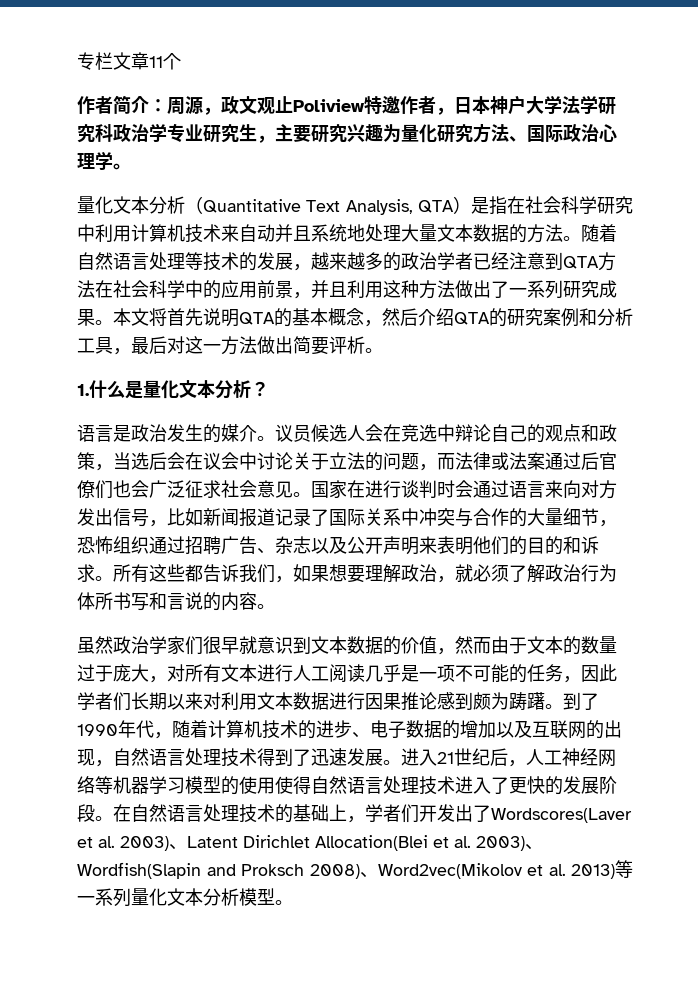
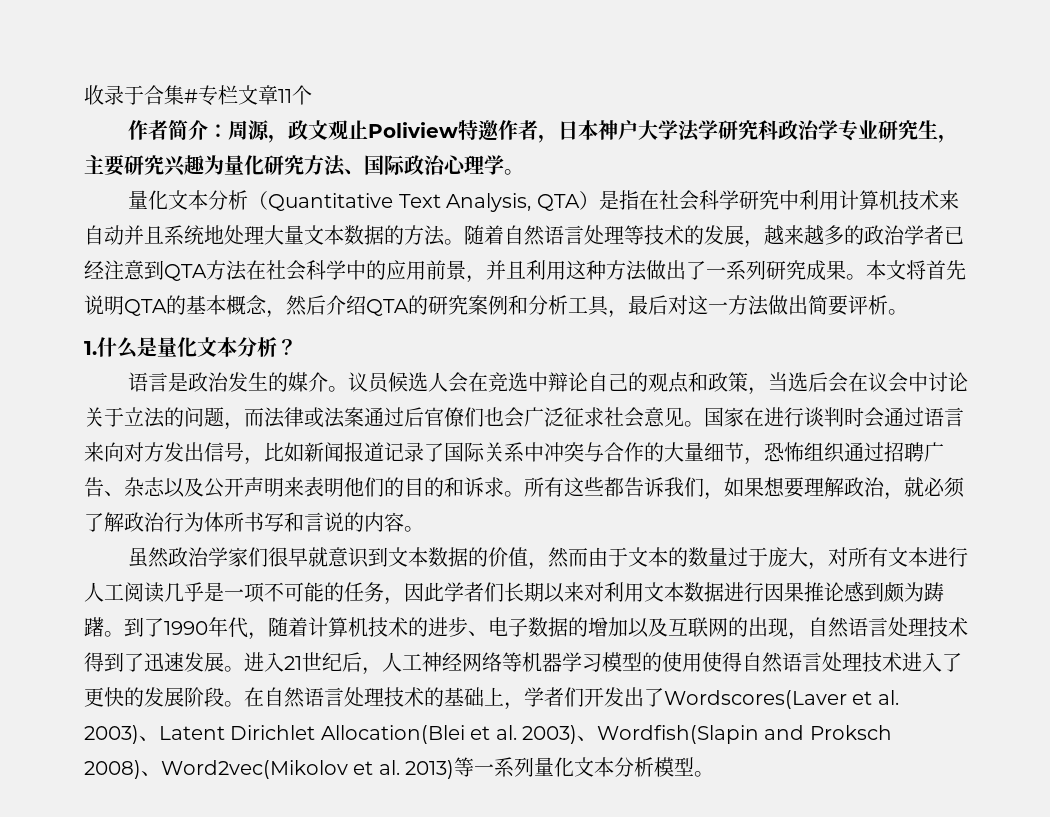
- 专栏文章11个
+ 收录于合集#专栏文章11个

